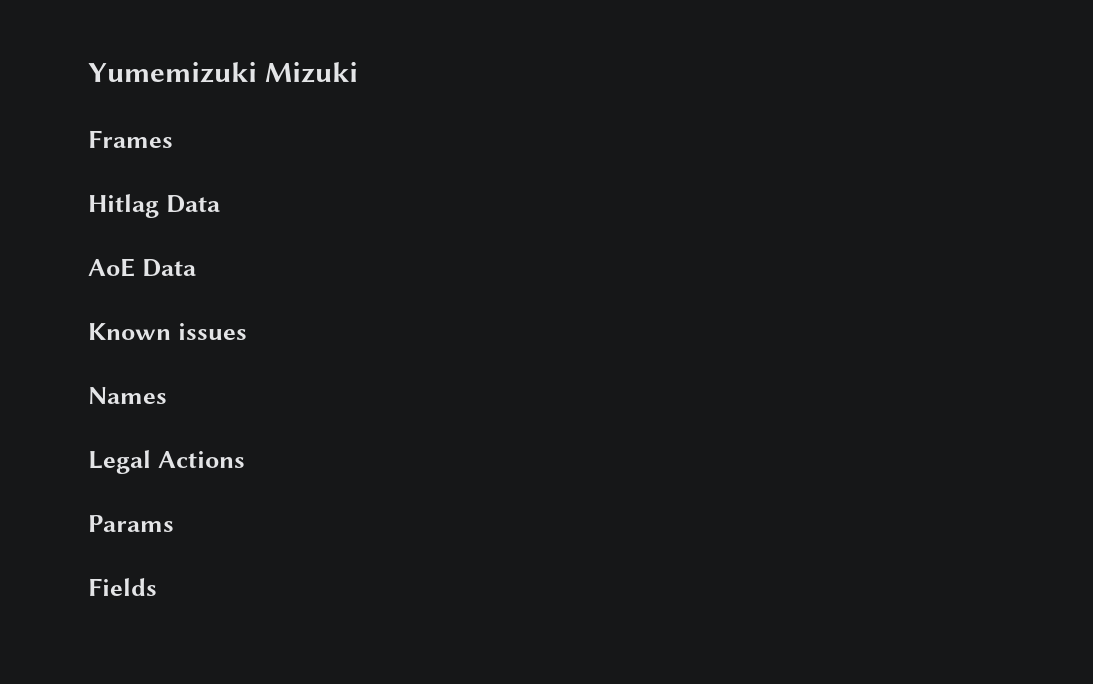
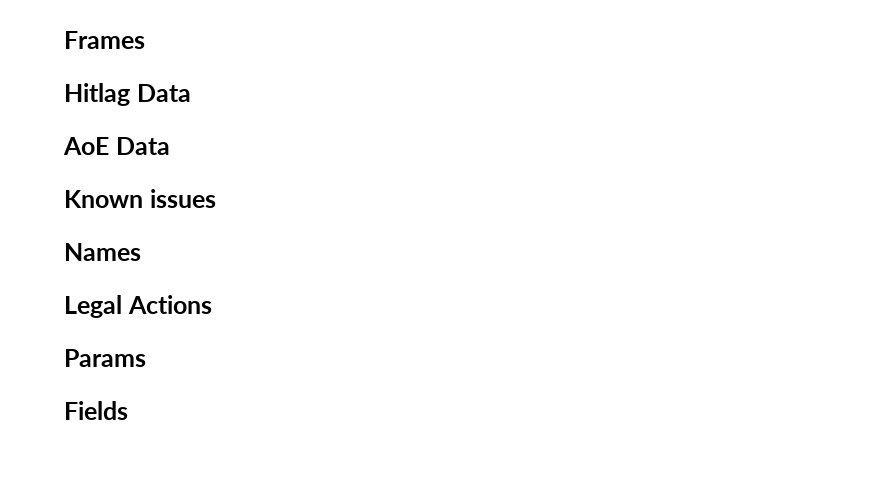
- Yumemizuki Mizuki

